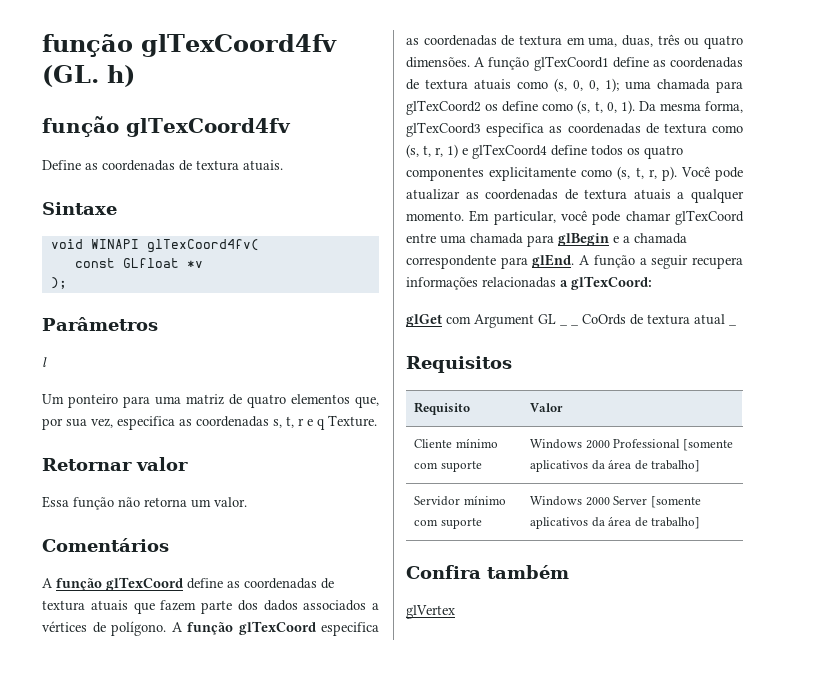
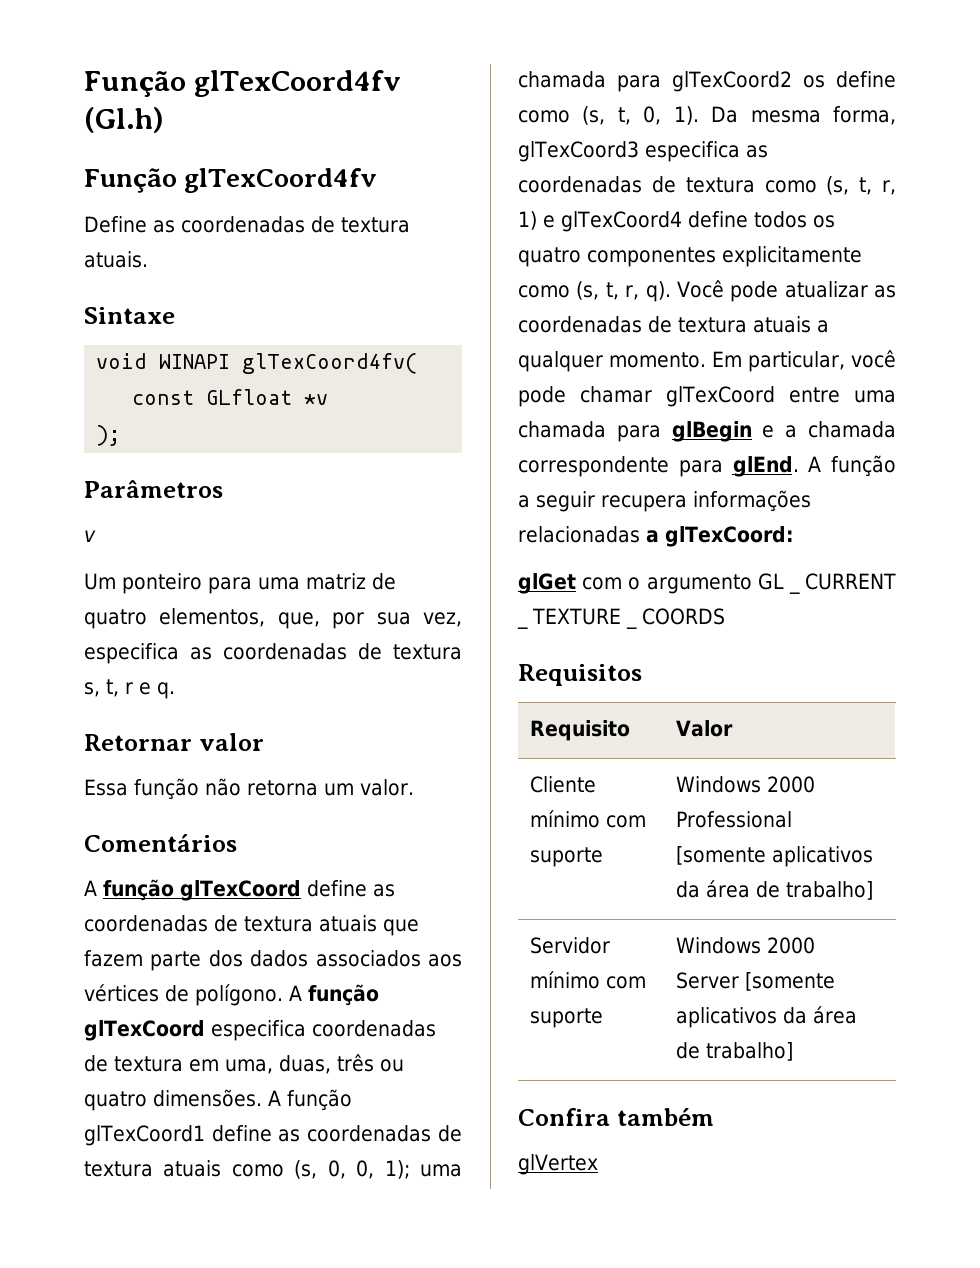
- função glTexCoord4fv (GL. h)
- função glTexCoord4fv
+ Função glTexCoord4fv (Gl.h)
+ Função glTexCoord4fv
  Parâmetros
- l
+ v
- Um ponteiro para uma matriz de quatro elementos que, por sua vez, especifica as coordenadas s, t, r e q Texture.
+ Um ponteiro para uma matriz de quatro elementos, que, por sua vez, especifica as coordenadas de textura s, t, r e q.
- A função glTexCoord define as coordenadas de textura atuais que fazem parte dos dados associados a vértices de polígono.
+ A função glTexCoord define as coordenadas de textura atuais que fazem parte dos dados associados aos vértices de polígono.
- A função glTexCoord especifica as coordenadas de textura em uma, duas, três ou quatro dimensões.
+ A função glTexCoord especifica coordenadas de textura em uma, duas, três ou quatro dimensões.
- Da mesma forma, glTexCoord3 especifica as coordenadas de textura como (s, t, r, 1) e glTexCoord4 define todos os quatro componentes explicitamente como (s, t, r, p).
+ Da mesma forma, glTexCoord3 especifica as coordenadas de textura como (s, t, r, 1) e glTexCoord4 define todos os quatro componentes explicitamente como (s, t, r, q).
- glGet com Argument GL _ _ CoOrds de textura atual _
+ glGet com o argumento GL _ CURRENT _ TEXTURE _ COORDS

